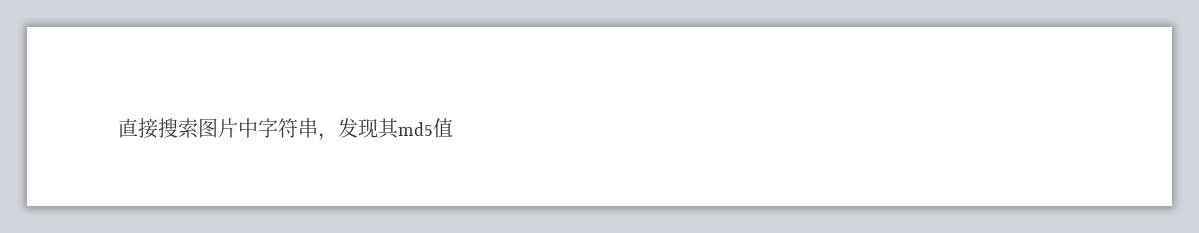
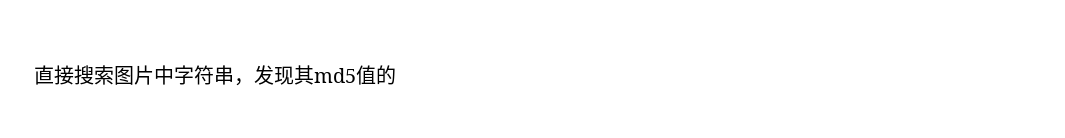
- 直接搜索图片中字符串，发现其md5值
+ 直接搜索图片中字符串，发现其md5值的

